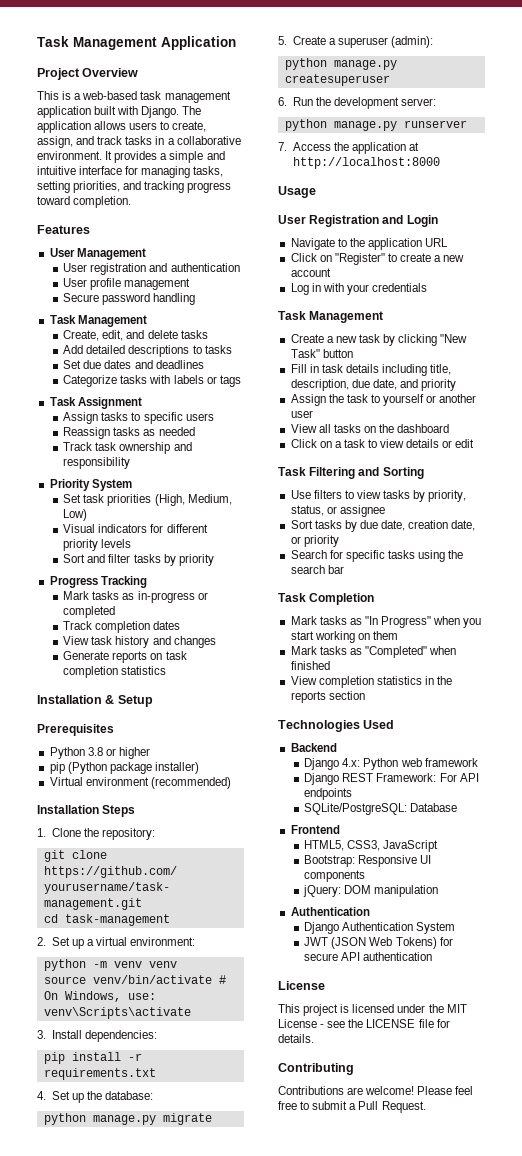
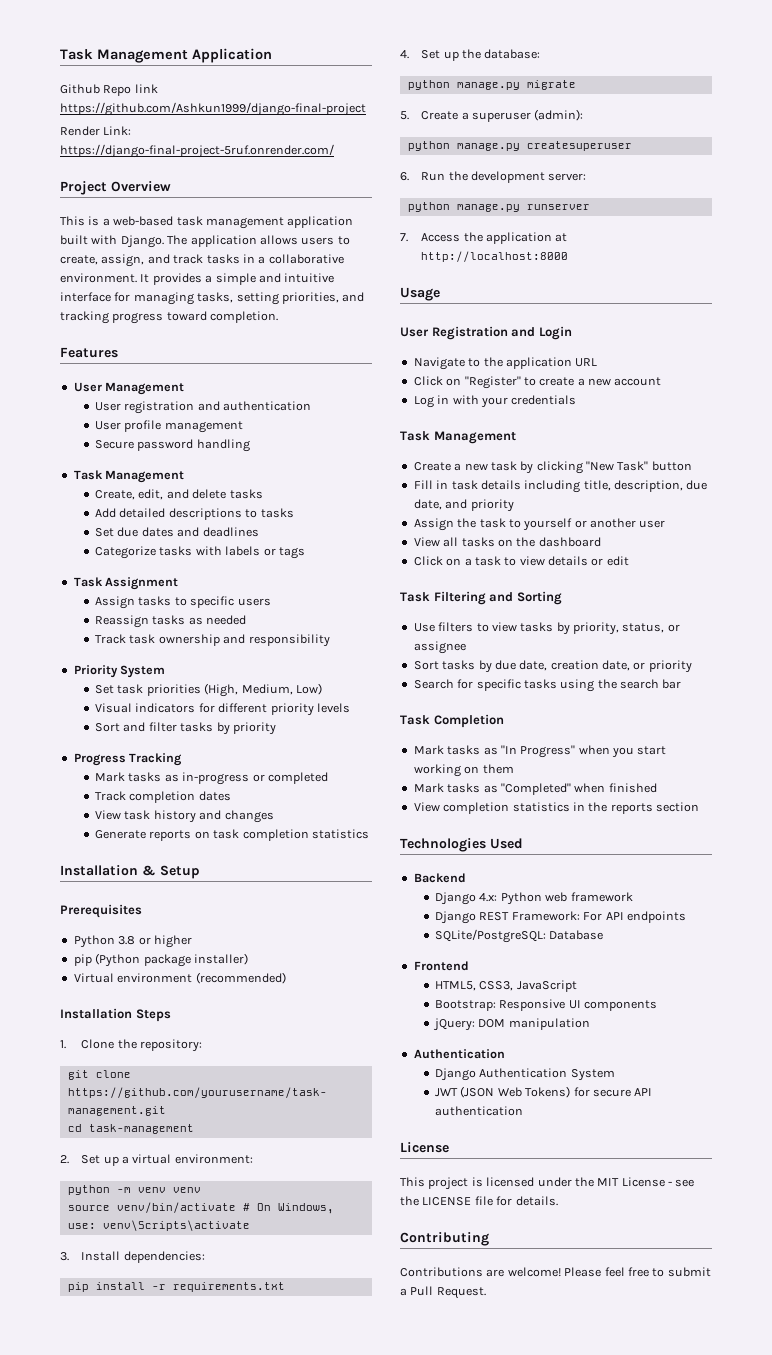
+ Github Repo link https://github.com/Ashkun1999/django-final-project
+ Render Link: https://django-final-project-5ruf.onrender.com/

